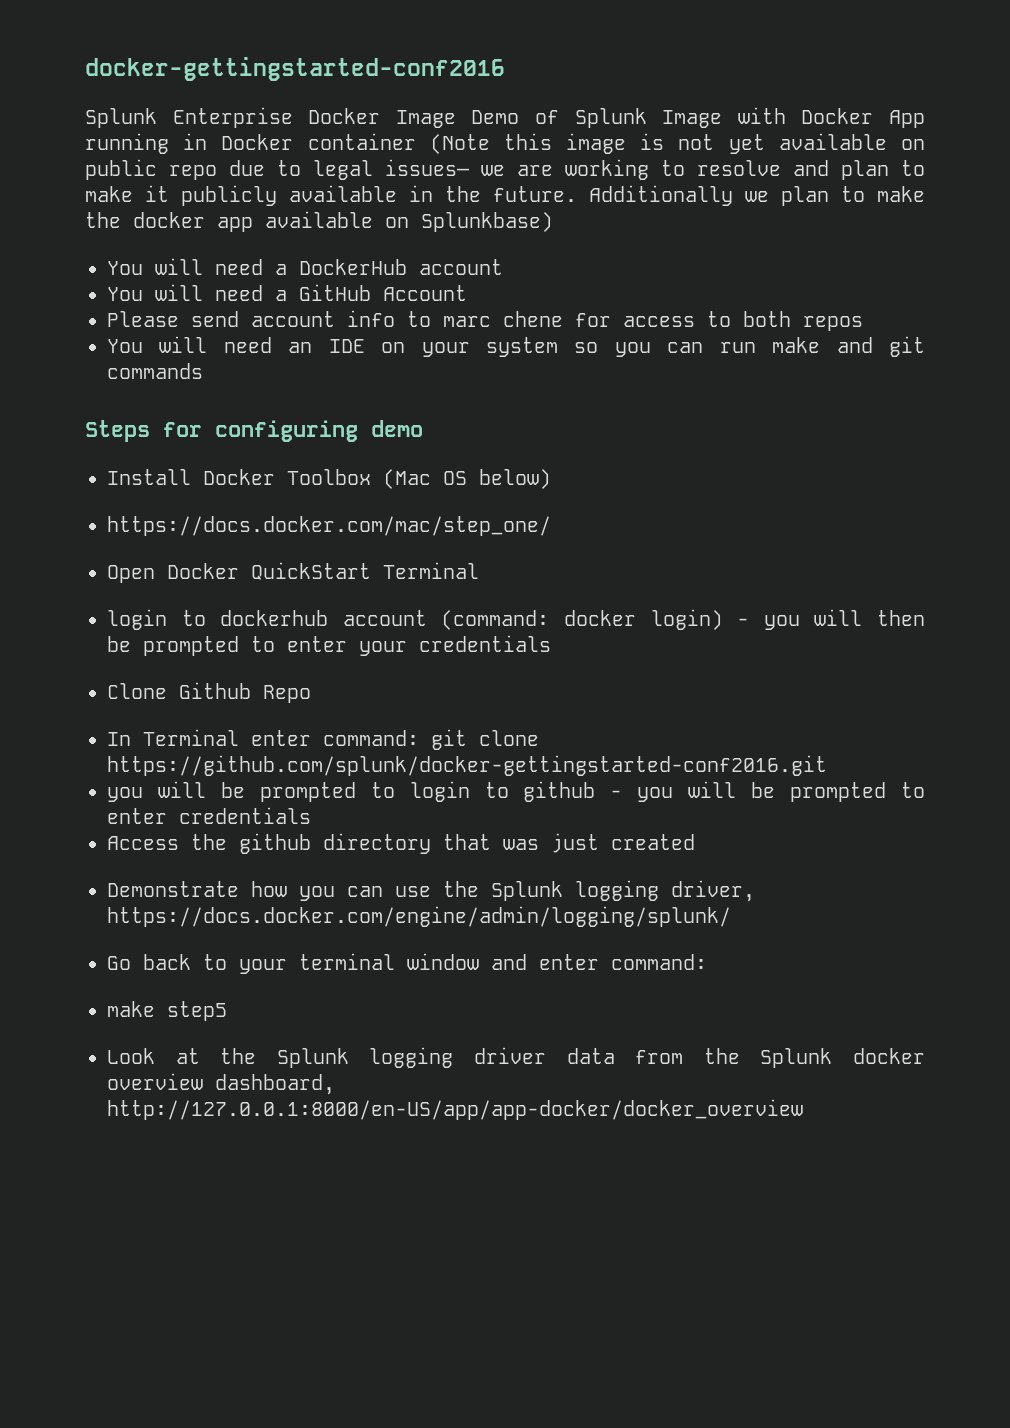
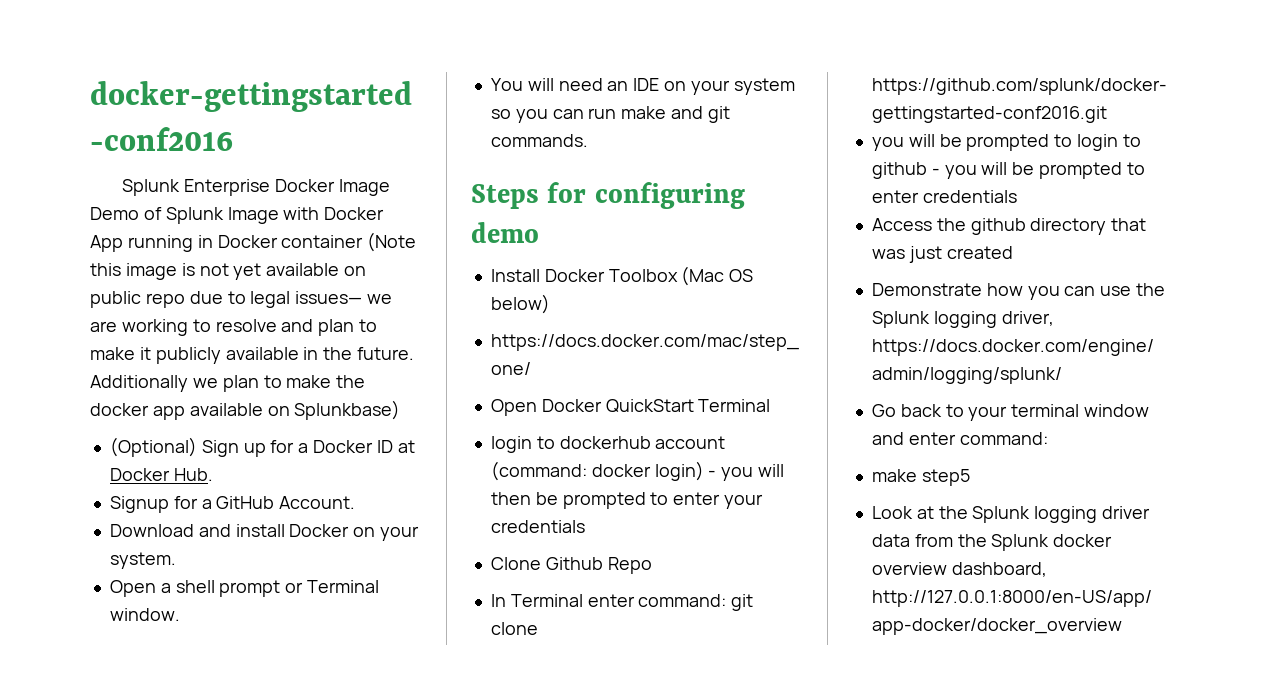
- You will need a DockerHub account
- You will need a GitHub Account
- Please send account info to marc chene for access to both repos
+ (Optional) Sign up for a Docker ID at Docker Hub.
+ Signup for a GitHub Account.
+ Download and install Docker on your system.
+ Open a shell prompt or Terminal window.
- You will need an IDE on your system so you can run make and git commands
+ You will need an IDE on your system so you can run make and git commands.

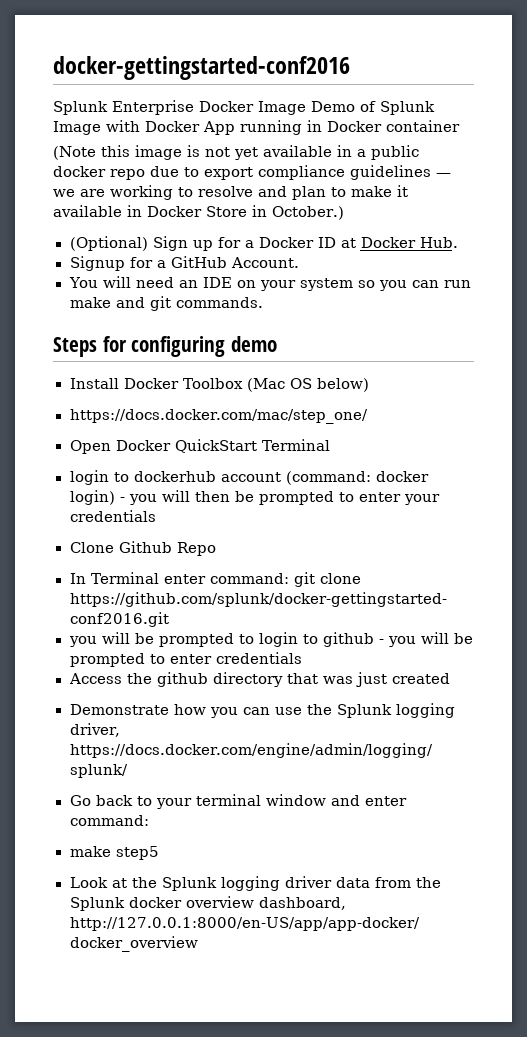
- Splunk Enterprise Docker Image Demo of Splunk Image with Docker App running in Docker container (Note this image is not yet available on public repo due to legal issues— we are working to resolve and plan to make it publicly available in the future. Additionally we plan to make the docker app available on Splunkbase)
+ Splunk Enterprise Docker Image Demo of Splunk Image with Docker App running in Docker container
+ (Note this image is not yet available in a public docker repo due to export compliance guidelines — we are working to resolve and plan to make it available in Docker Store in October.)
- Download and install Docker on your system.
- Open a shell prompt or Terminal window.

